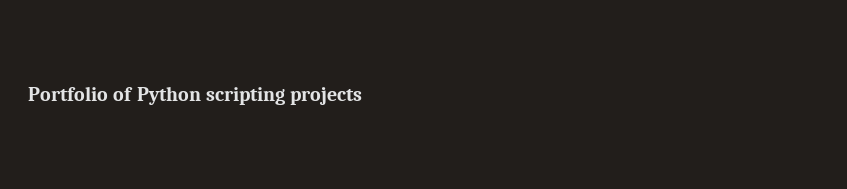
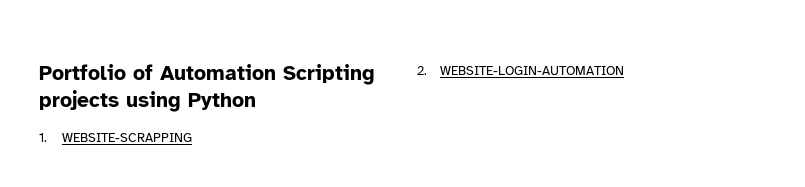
- Portfolio of Python scripting projects
+ Portfolio of Automation Scripting projects using Python
+ 1. WEBSITE-SCRAPPING
+ 2. WEBSITE-LOGIN-AUTOMATION

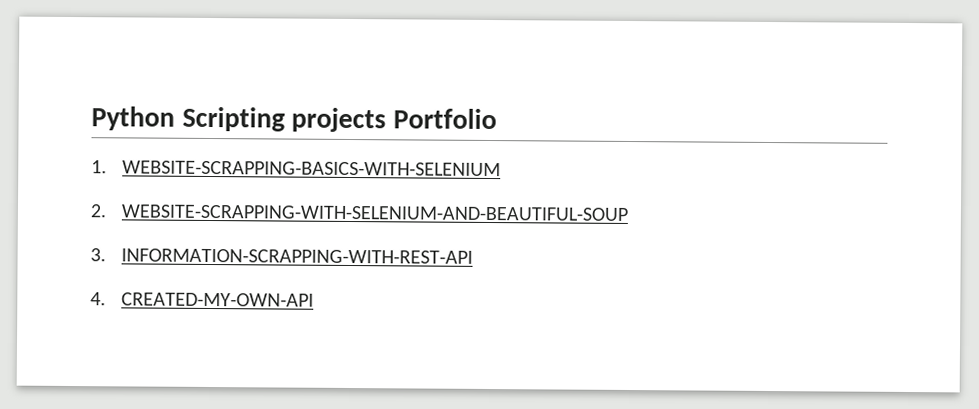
- Portfolio of Automation Scripting projects using Python
+ Python Scripting projects Portfolio
- 1. WEBSITE-SCRAPPING
+ 1. WEBSITE-SCRAPPING-BASICS-WITH-SELENIUM
- 2. WEBSITE-LOGIN-AUTOMATION
+ 2. WEBSITE-SCRAPPING-WITH-SELENIUM-AND-BEAUTIFUL-SOUP
+ 3. INFORMATION-SCRAPPING-WITH-REST-API
+ 4. CREATED-MY-OWN-API

